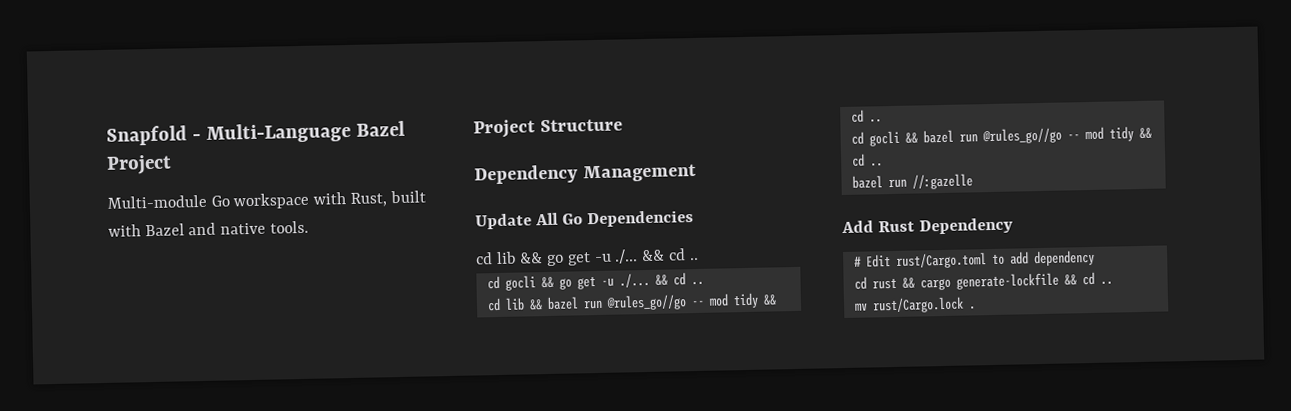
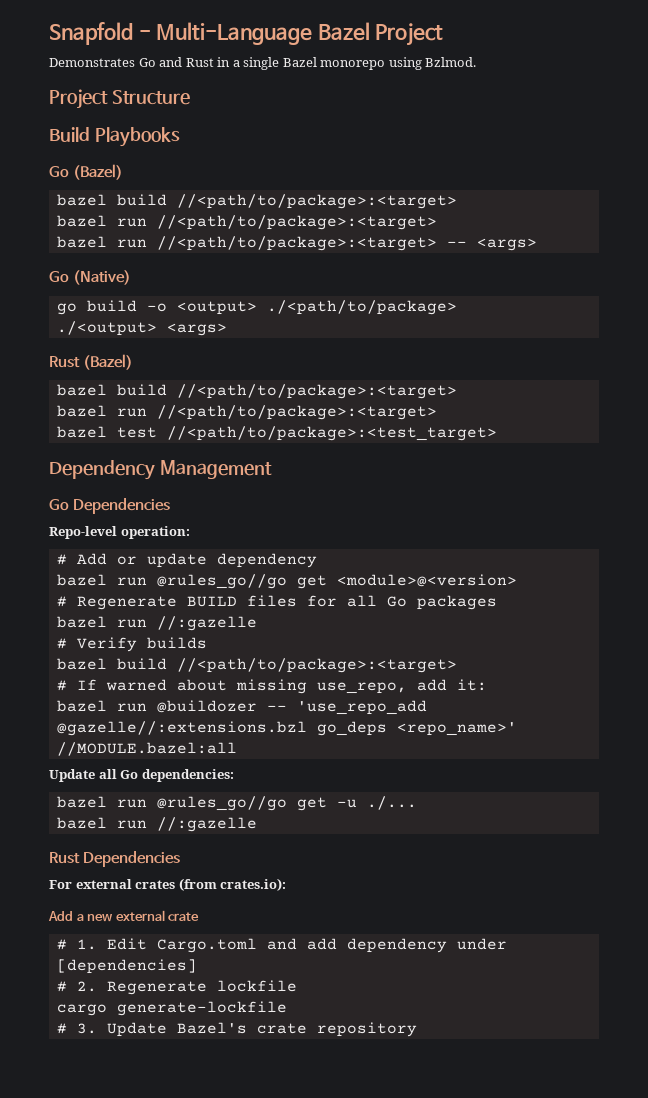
- Multi-module Go workspace with Rust, built with Bazel and native tools.
+ Demonstrates Go and Rust in a single Bazel monorepo using Bzlmod.
  Project Structure
+ Build Playbooks
+ Go (Bazel)
+ bazel build //<path/to/package>:<target>
+ bazel run //<path/to/package>:<target>
+ bazel run //<path/to/package>:<target> -- <args>
+ Go (Native)
+ go build -o <output> ./<path/to/package>
+ ./<output> <args>
+ Rust (Bazel)
+ bazel build //<path/to/package>:<target>
+ bazel run //<path/to/package>:<target>
+ bazel test //<path/to/package>:<test_target>
- Update All Go Dependencies
+ Go Dependencies
- cd lib && go get -u ./... && cd ..
- cd gocli && go get -u ./... && cd ..
- cd lib && bazel run @rules_go//go -- mod tidy && cd ..
- cd gocli && bazel run @rules_go//go -- mod tidy && cd ..
+ Repo-level operation:
+ # Add or update dependency
+ bazel run @rules_go//go get <module>@<version>
+ # Regenerate BUILD files for all Go packages
  bazel run //:gazelle
- Add Rust Dependency
- # Edit rust/Cargo.toml to add dependency
- cd rust && cargo generate-lockfile && cd ..
- mv rust/Cargo.lock .
+ # Verify builds
+ bazel build //<path/to/package>:<target>
+ # If warned about missing use_repo, add it:
+ bazel run @buildozer -- 'use_repo_add @gazelle//:extensions.bzl go_deps <repo_name>' //MODULE.bazel:all
+ Update all Go dependencies:
+ bazel run @rules_go//go get -u ./...
+ bazel run //:gazelle
+ Rust Dependencies
+ For external crates (from crates.io):
+ Add a new external crate
+ # 1. Edit Cargo.toml and add dependency under [dependencies]
+ # 2. Regenerate lockfile
+ cargo generate-lockfile
+ # 3. Update Bazel's crate repository

